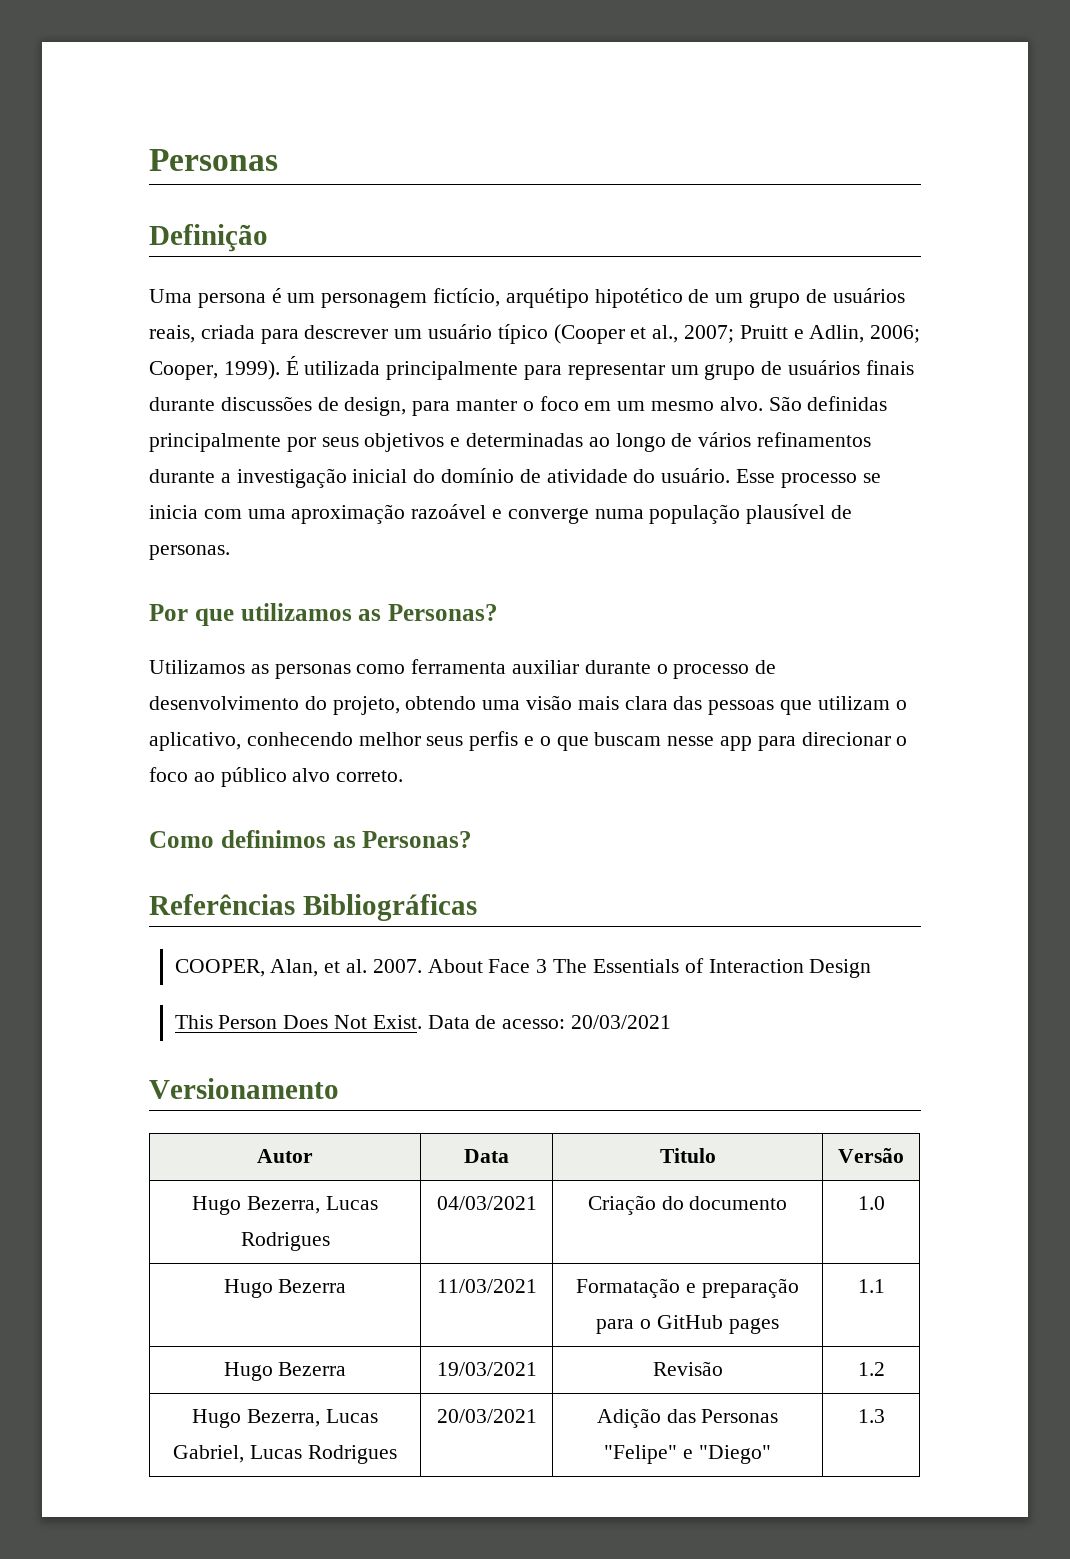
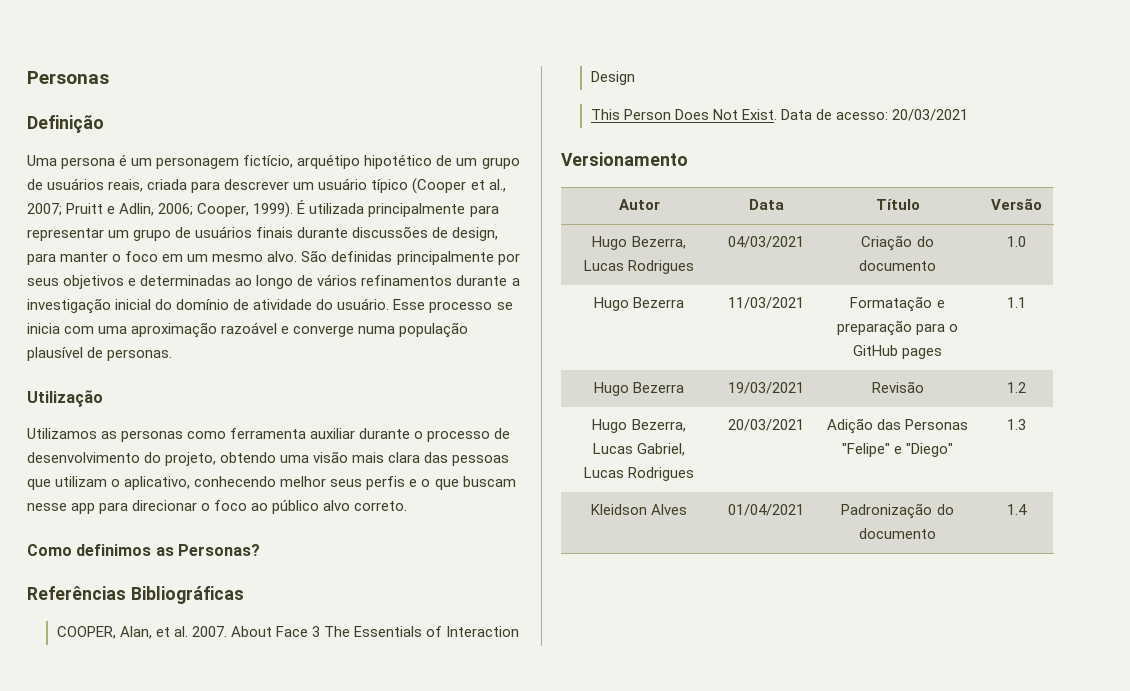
- Por que utilizamos as Personas?
+ Utilização
- Autor | Data | Titulo | Versão
+ Autor | Data | Título | Versão
+ Kleidson Alves | 01/04/2021 | Padronização do documento | 1.4

